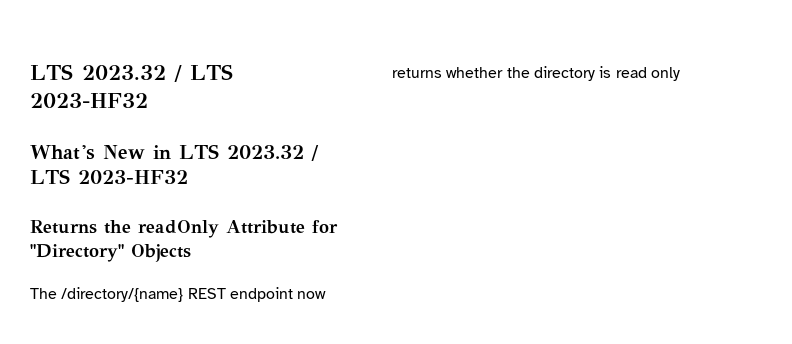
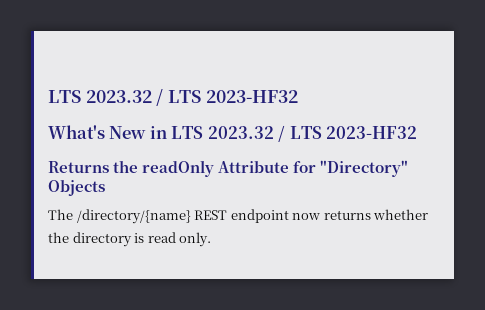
- The /directory/{name} REST endpoint now returns whether the directory is read only
+ The /directory/{name} REST endpoint now returns whether the directory is read only.

